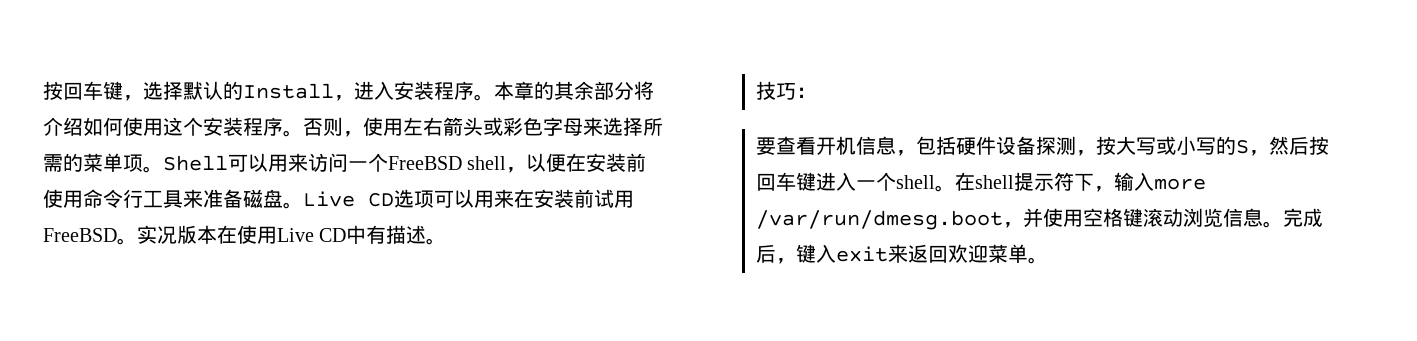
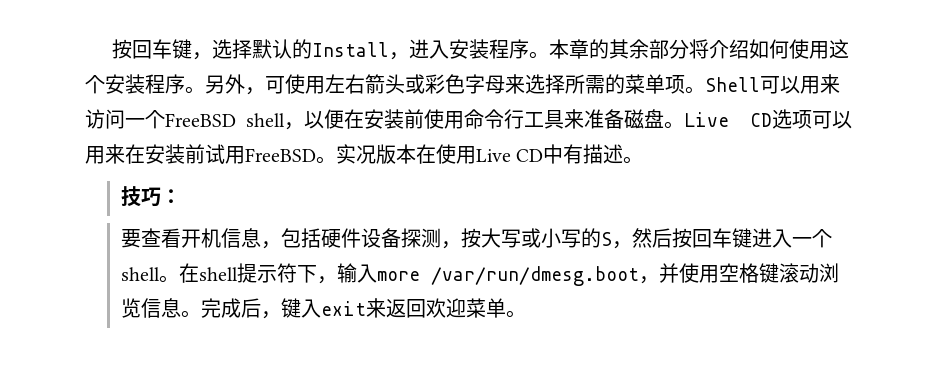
- 否则，使用左右箭头或彩色字母来选择所需的菜单项。
+ 另外，可使用左右箭头或彩色字母来选择所需的菜单项。

